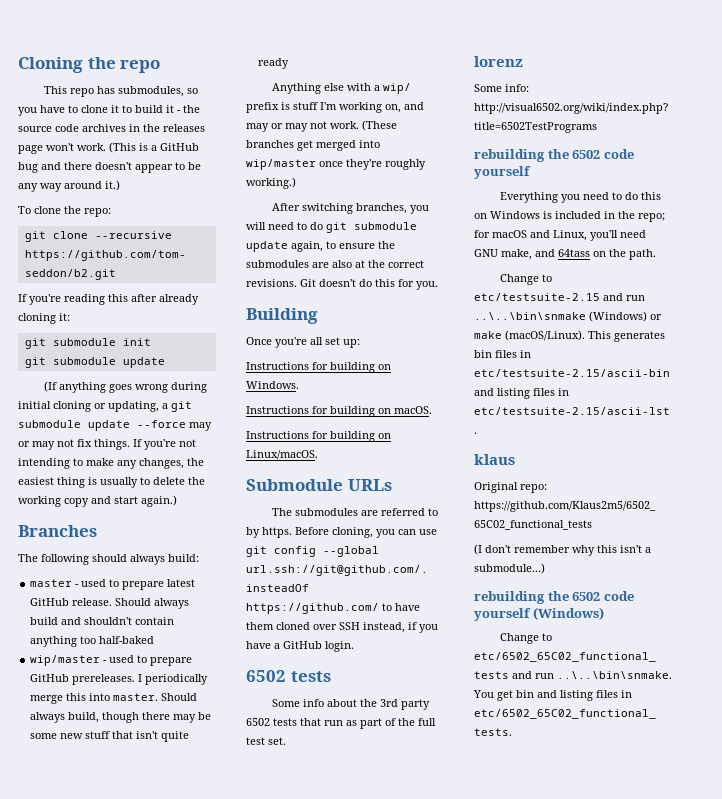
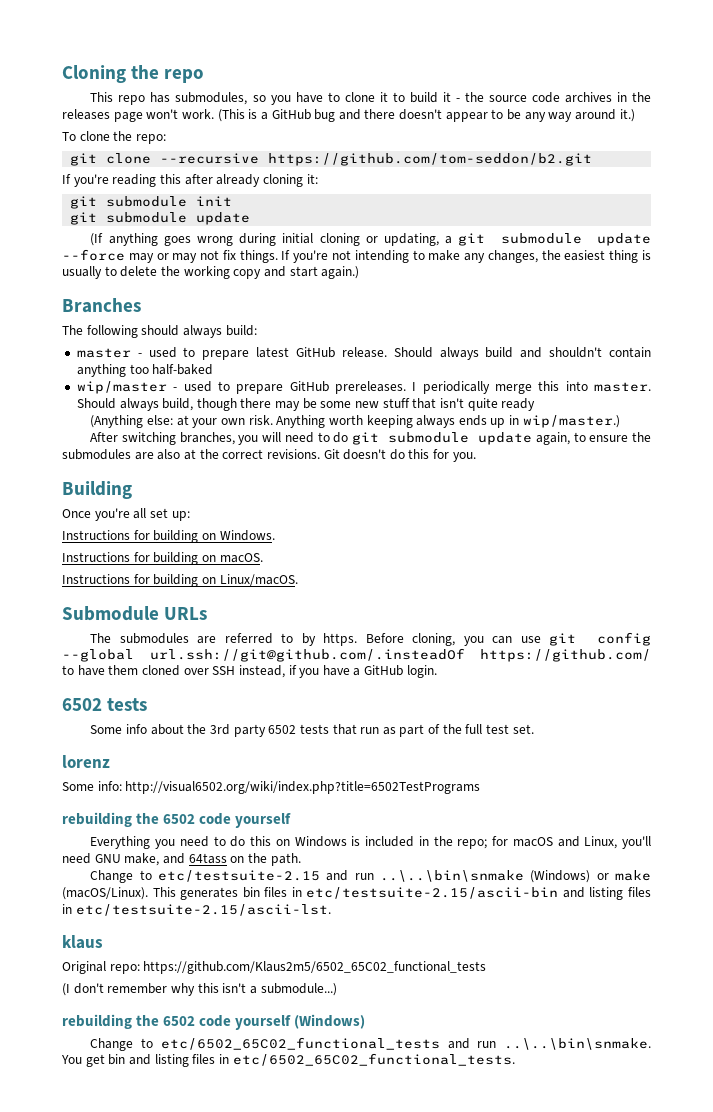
- Anything else with a wip/ prefix is stuff I'm working on, and may or may not work. (These branches get merged into wip/master once they're roughly working.)
+ (Anything else: at your own risk. Anything worth keeping always ends up in wip/master.)

